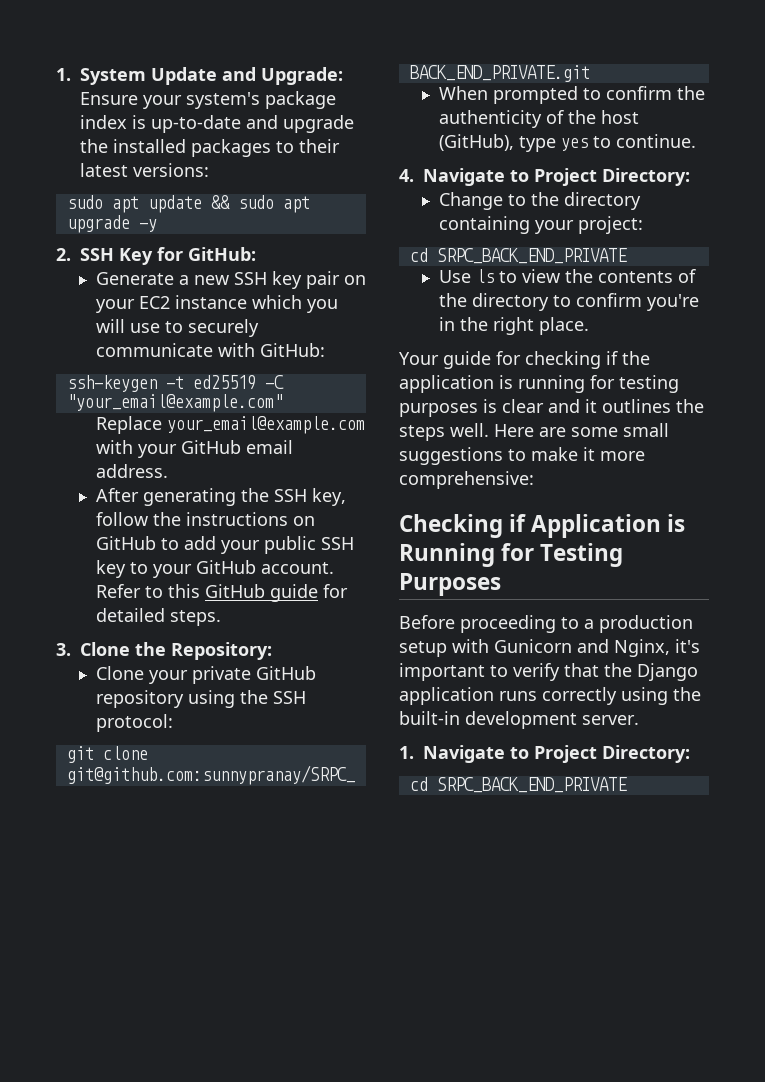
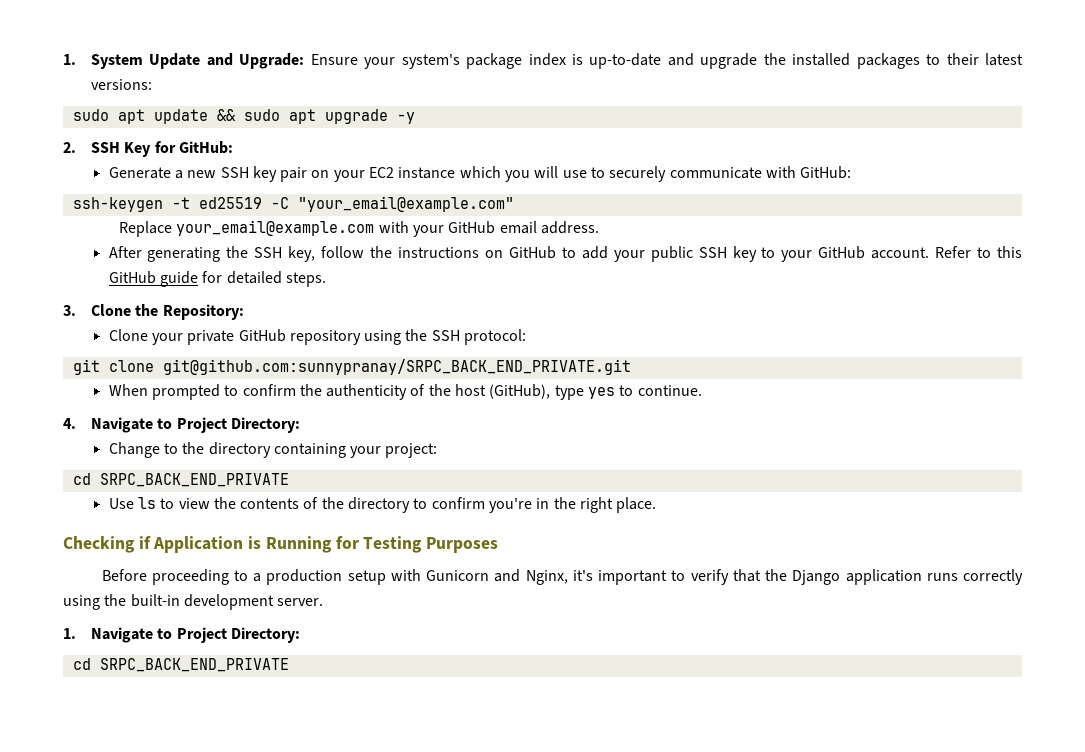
- Your guide for checking if the application is running for testing purposes is clear and it outlines the steps well. Here are some small suggestions to make it more comprehensive:

